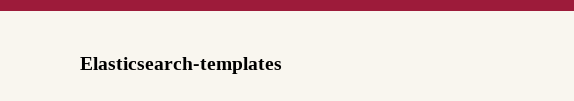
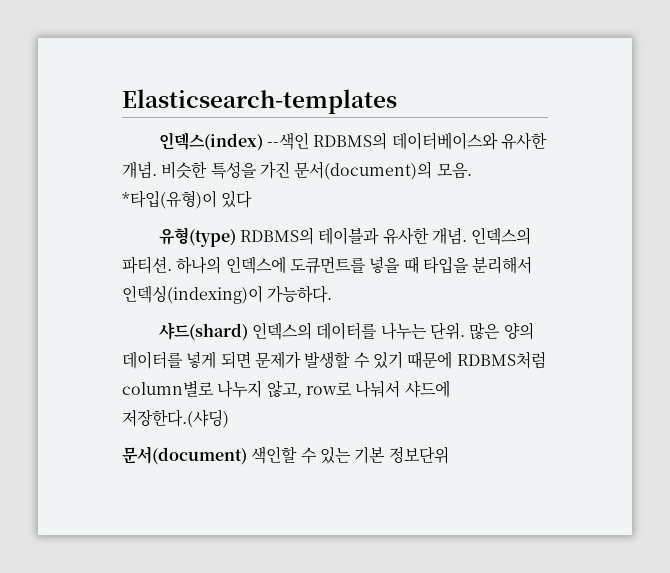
+ 인덱스(index) --색인 RDBMS의 데이터베이스와 유사한 개념. 비슷한 특성을 가진 문서(document)의 모음. *타입(유형)이 있다
+ 유형(type) RDBMS의 테이블과 유사한 개념. 인덱스의 파티션. 하나의 인덱스에 도큐먼트를 넣을 때 타입을 분리해서 인덱싱(indexing)이 가능하다.
+ 샤드(shard) 인덱스의 데이터를 나누는 단위. 많은 양의 데이터를 넣게 되면 문제가 발생할 수 있기 때문에 RDBMS처럼 column별로 나누지 않고, row로 나눠서 샤드에 저장한다.(샤딩)
+ 문서(document) 색인할 수 있는 기본 정보단위

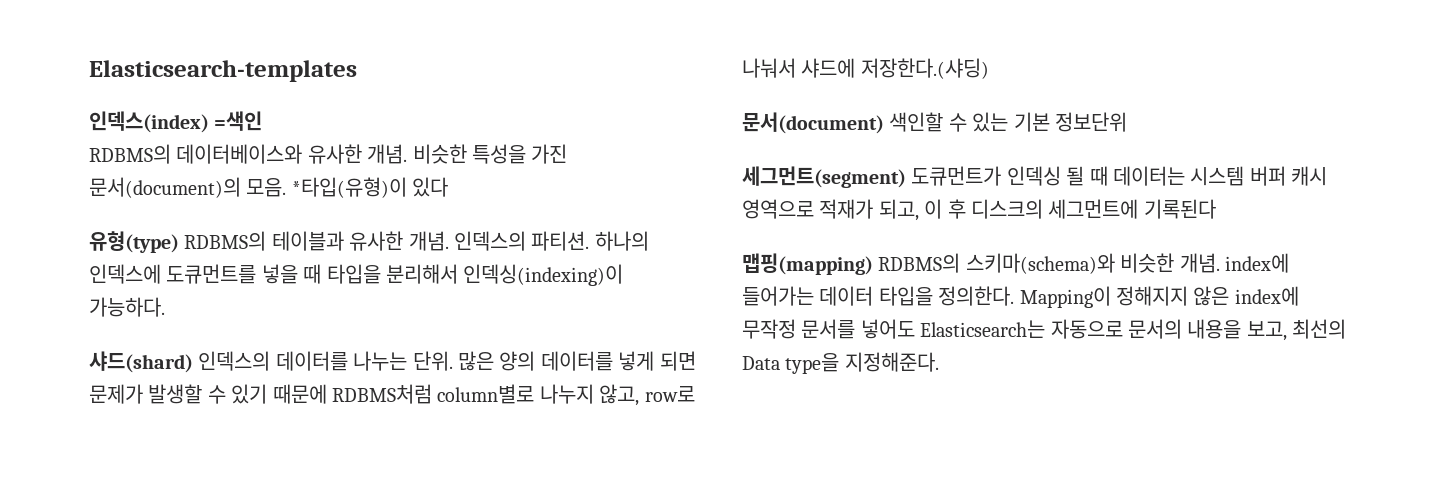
- 인덱스(index) --색인 RDBMS의 데이터베이스와 유사한 개념.
+ 인덱스(index) =색인
+ RDBMS의 데이터베이스와 유사한 개념.
+ 세그먼트(segment) 도큐먼트가 인덱싱 될 때 데이터는 시스템 버퍼 캐시 영역으로 적재가 되고, 이 후 디스크의 세그먼트에 기록된다
+ 맵핑(mapping) RDBMS의 스키마(schema)와 비슷한 개념. index에 들어가는 데이터 타입을 정의한다. Mapping이 정해지지 않은 index에 무작정 문서를 넣어도 Elasticsearch는 자동으로 문서의 내용을 보고, 최선의 Data type을 지정해준다.

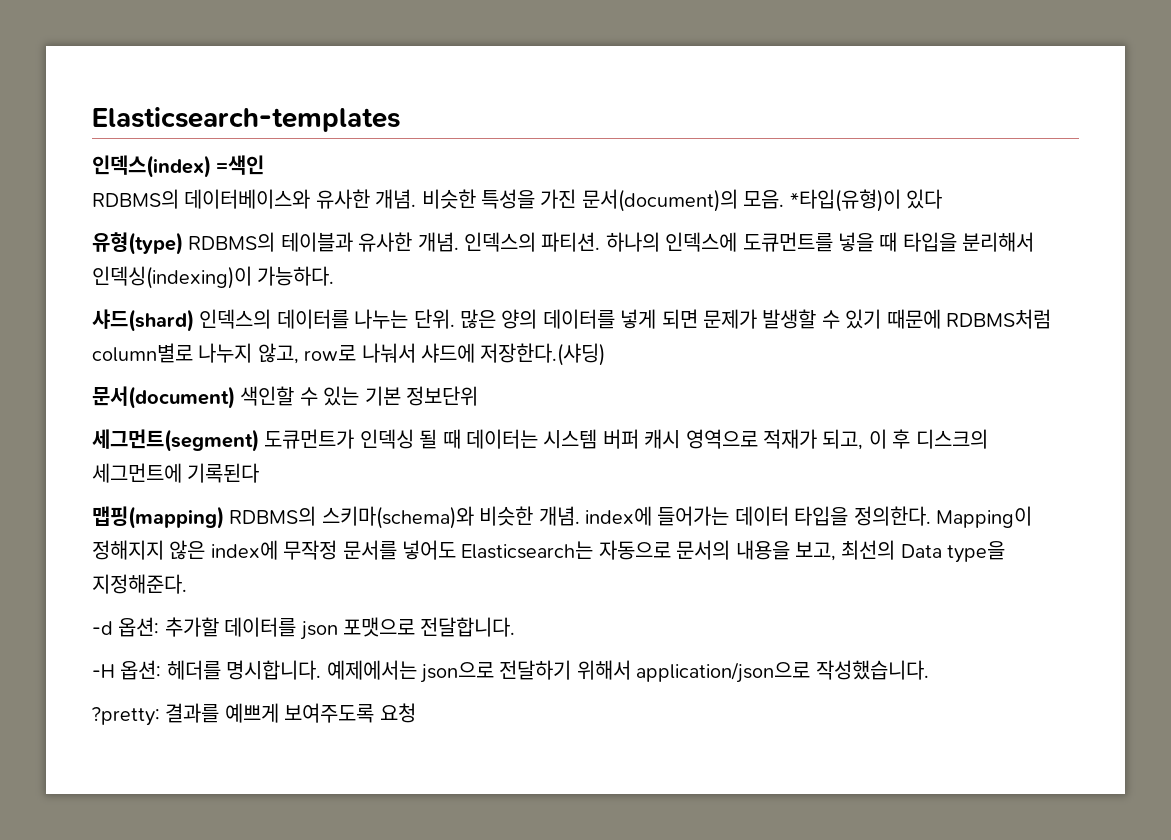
+ -d 옵션: 추가할 데이터를 json 포맷으로 전달합니다.
+ -H 옵션: 헤더를 명시합니다. 예제에서는 json으로 전달하기 위해서 application/json으로 작성했습니다.
+ ?pretty: 결과를 예쁘게 보여주도록 요청

